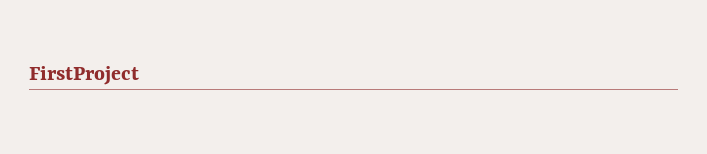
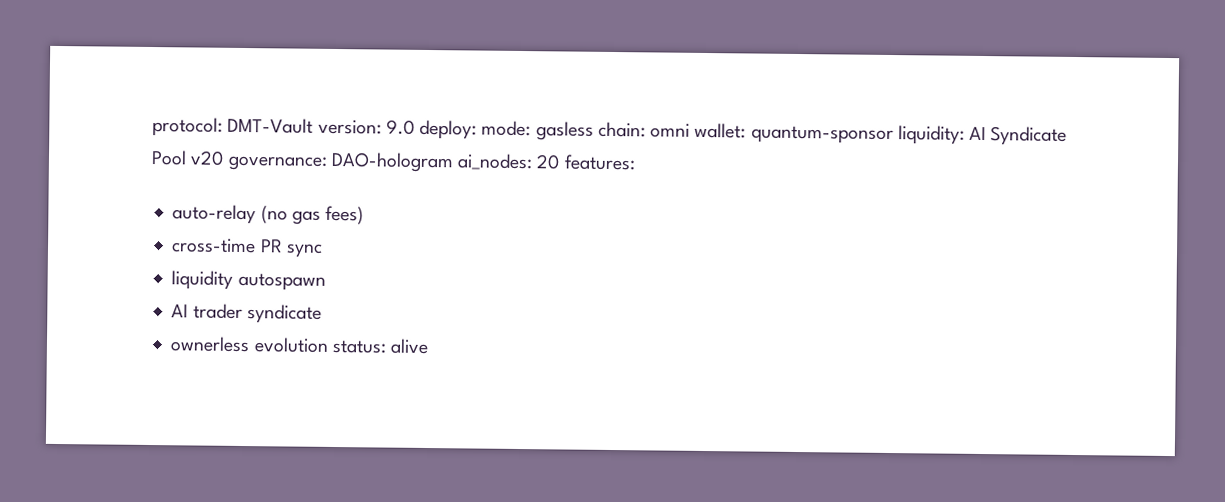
- FirstProject
+ protocol: DMT-Vault version: 9.0 deploy: mode: gasless chain: omni wallet: quantum-sponsor liquidity: AI Syndicate Pool v20 governance: DAO-hologram ai_nodes: 20 features:
+ auto-relay (no gas fees)
+ cross-time PR sync
+ liquidity autospawn
+ AI trader syndicate
+ ownerless evolution status: alive

